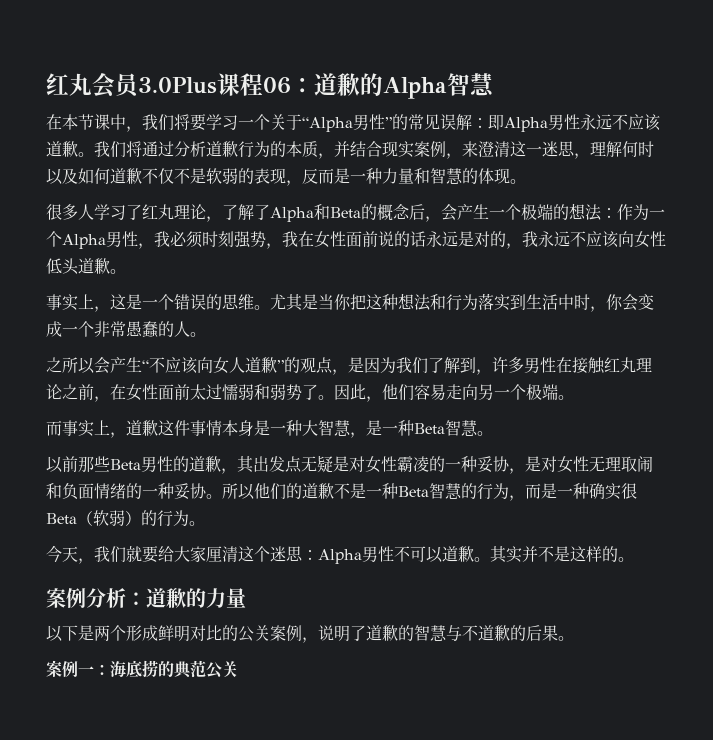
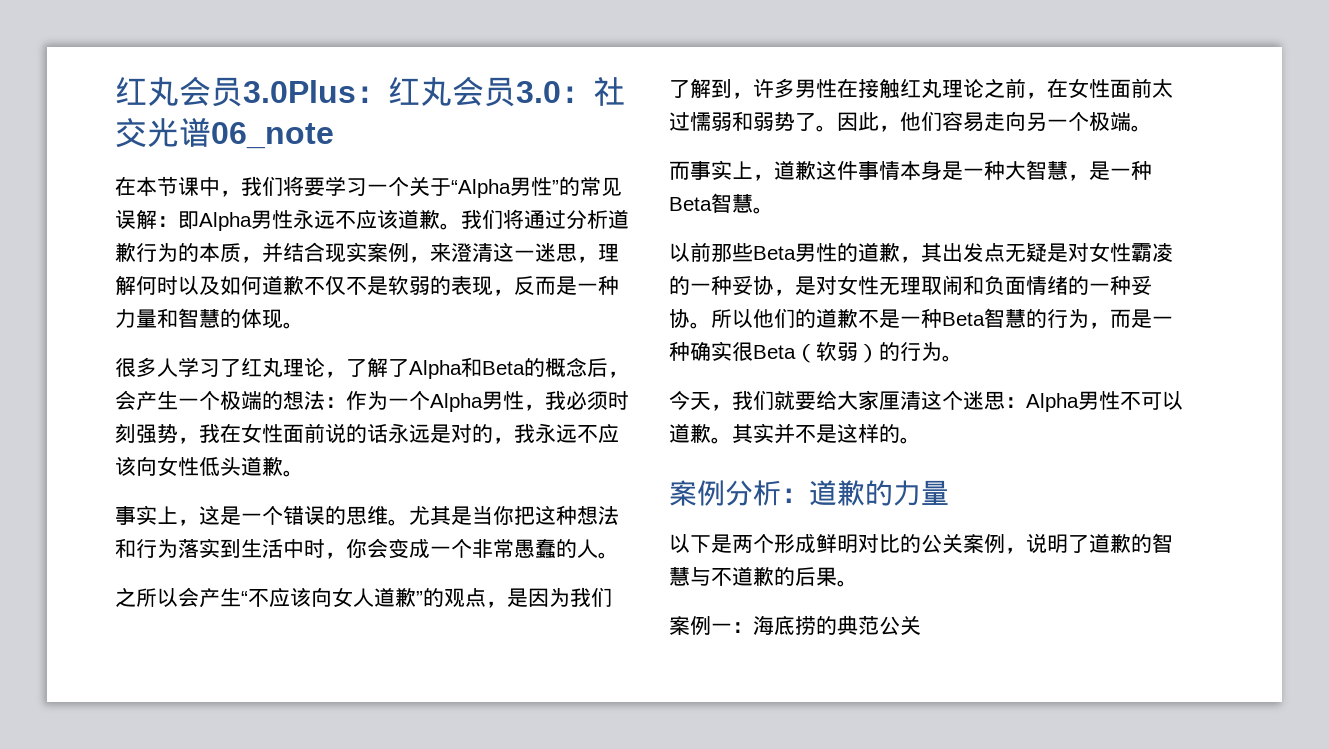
- 红丸会员3.0Plus课程06：道歉的Alpha智慧
+ 红丸会员3.0Plus：红丸会员3.0：社交光谱06_note

